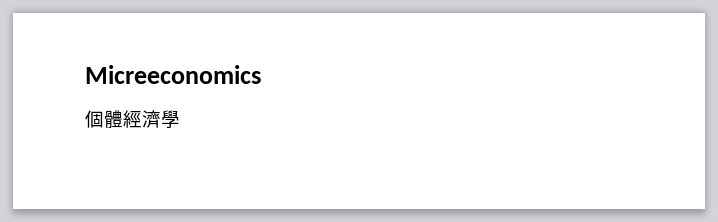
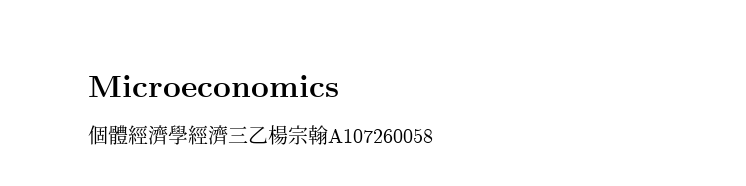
- Micreeconomics
+ Microeconomics
- 個體經濟學
+ 個體經濟學經濟三乙楊宗翰A107260058

